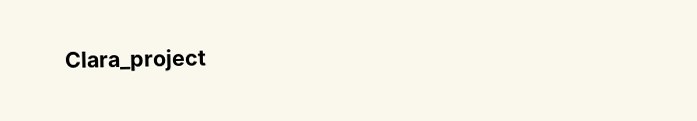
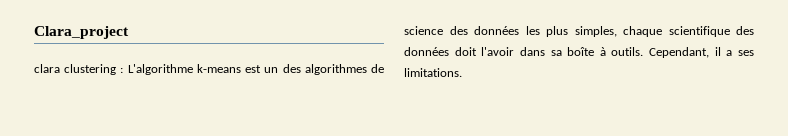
+ clara clustering : L'algorithme k-means est un des algorithmes de science des données les plus simples, chaque scientifique des données doit l'avoir dans sa boîte à outils. Cependant, il a ses limitations.

